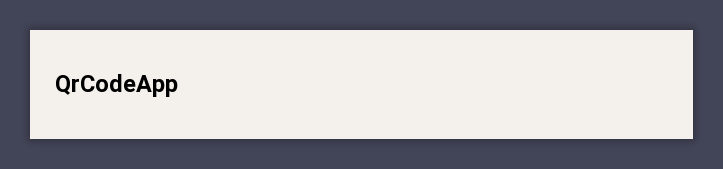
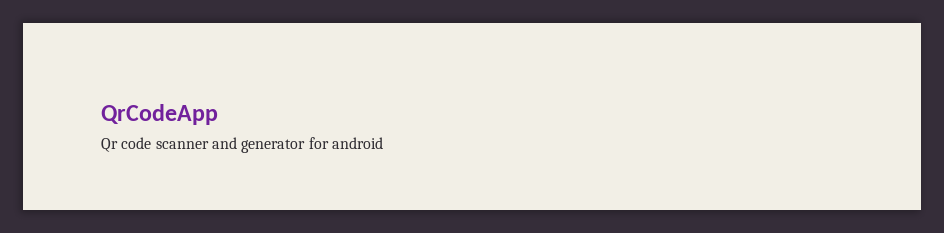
+ Qr code scanner and generator for android

